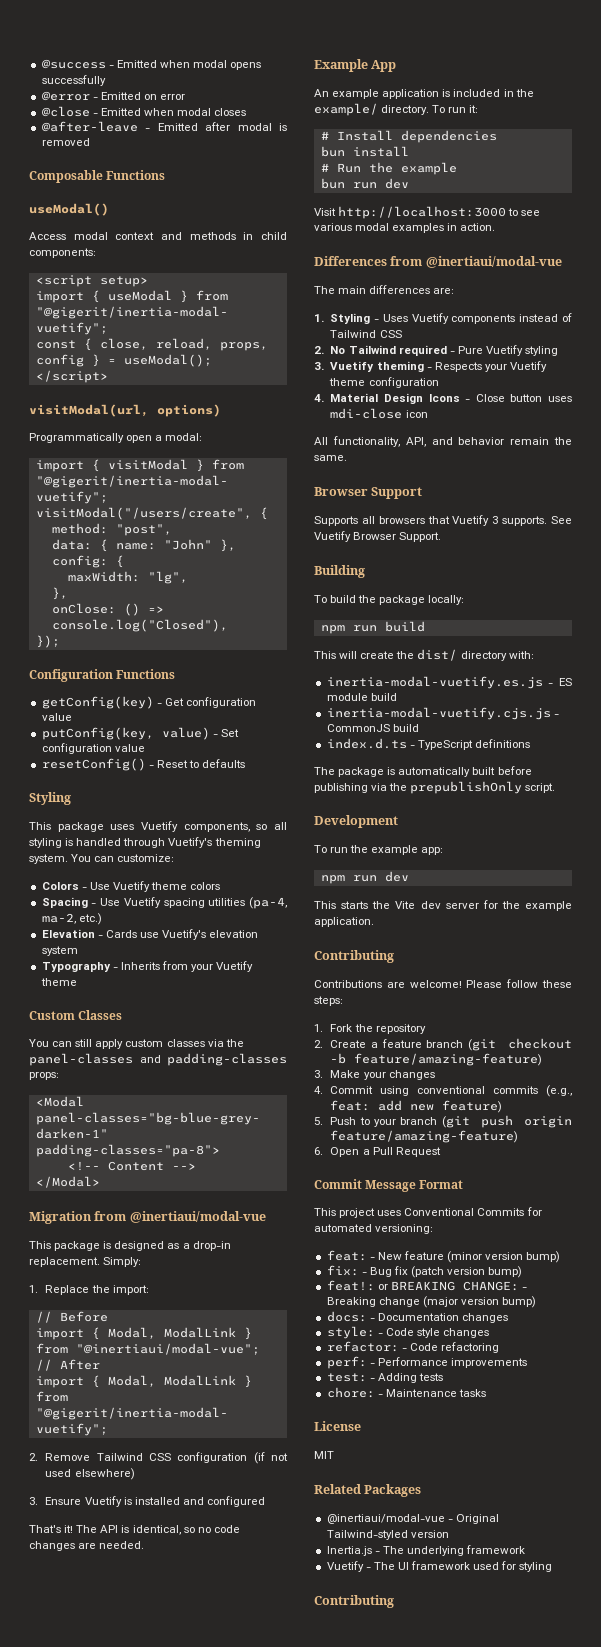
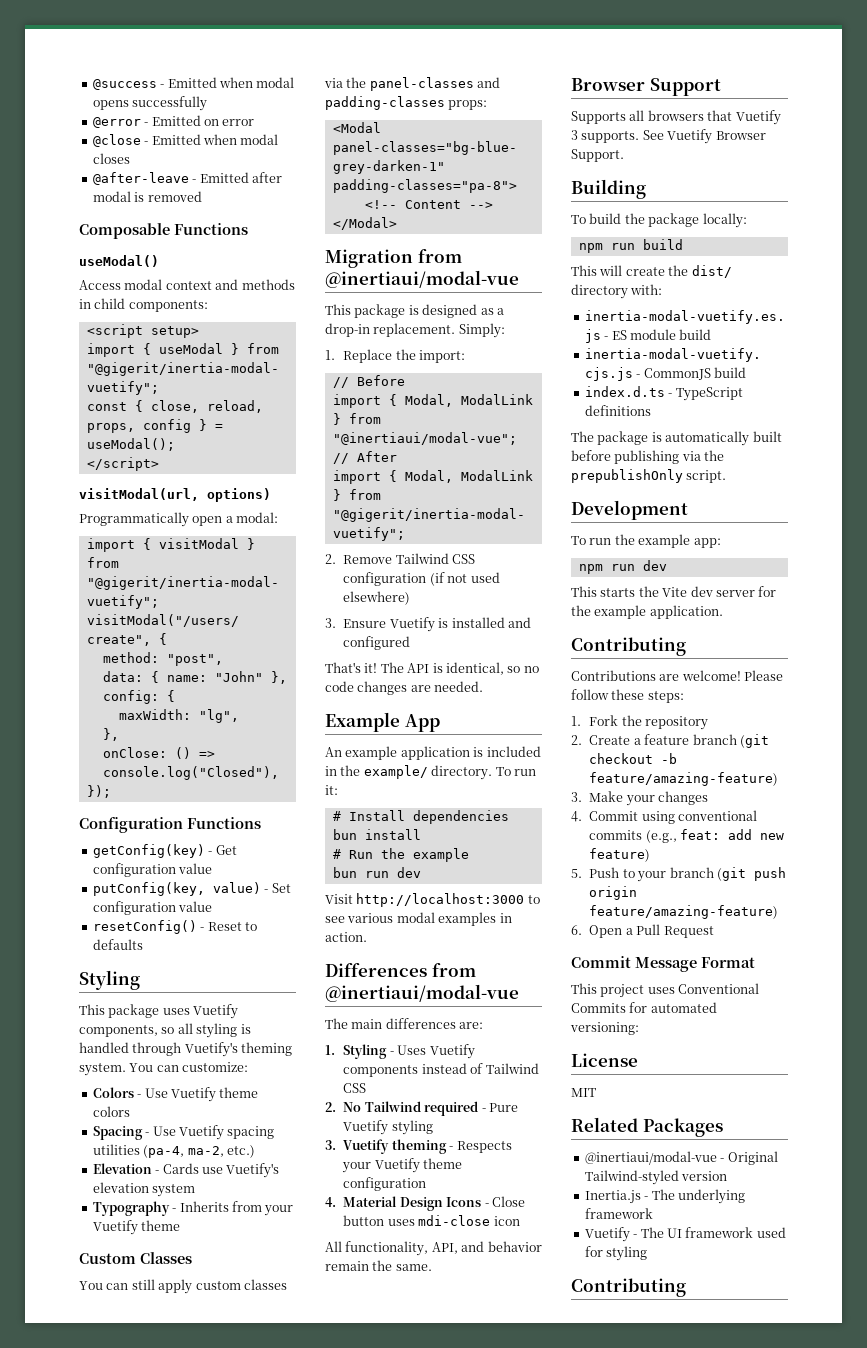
- feat: - New feature (minor version bump)
- fix: - Bug fix (patch version bump)
- feat!: or BREAKING CHANGE: - Breaking change (major version bump)
- docs: - Documentation changes
- style: - Code style changes
- refactor: - Code refactoring
- perf: - Performance improvements
- test: - Adding tests
- chore: - Maintenance tasks

